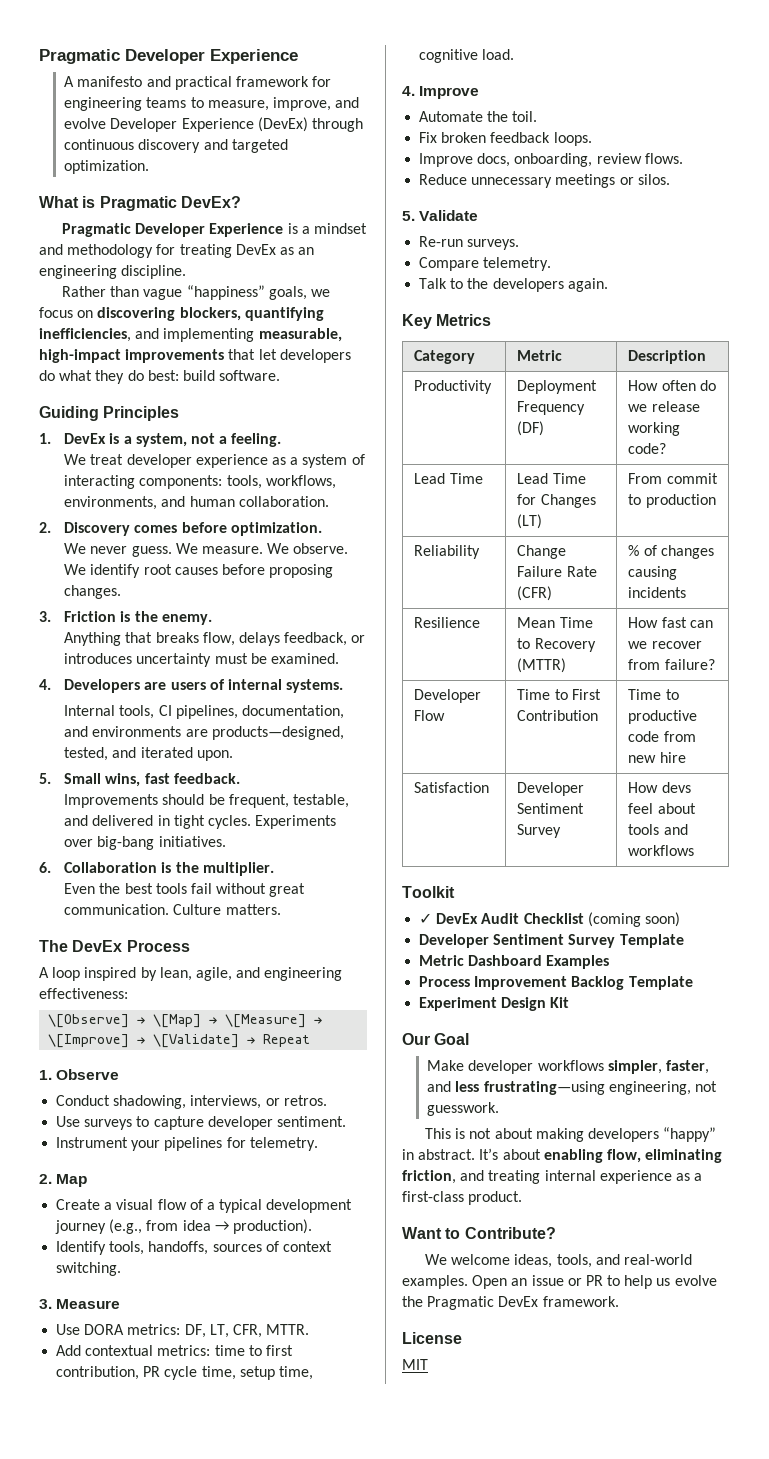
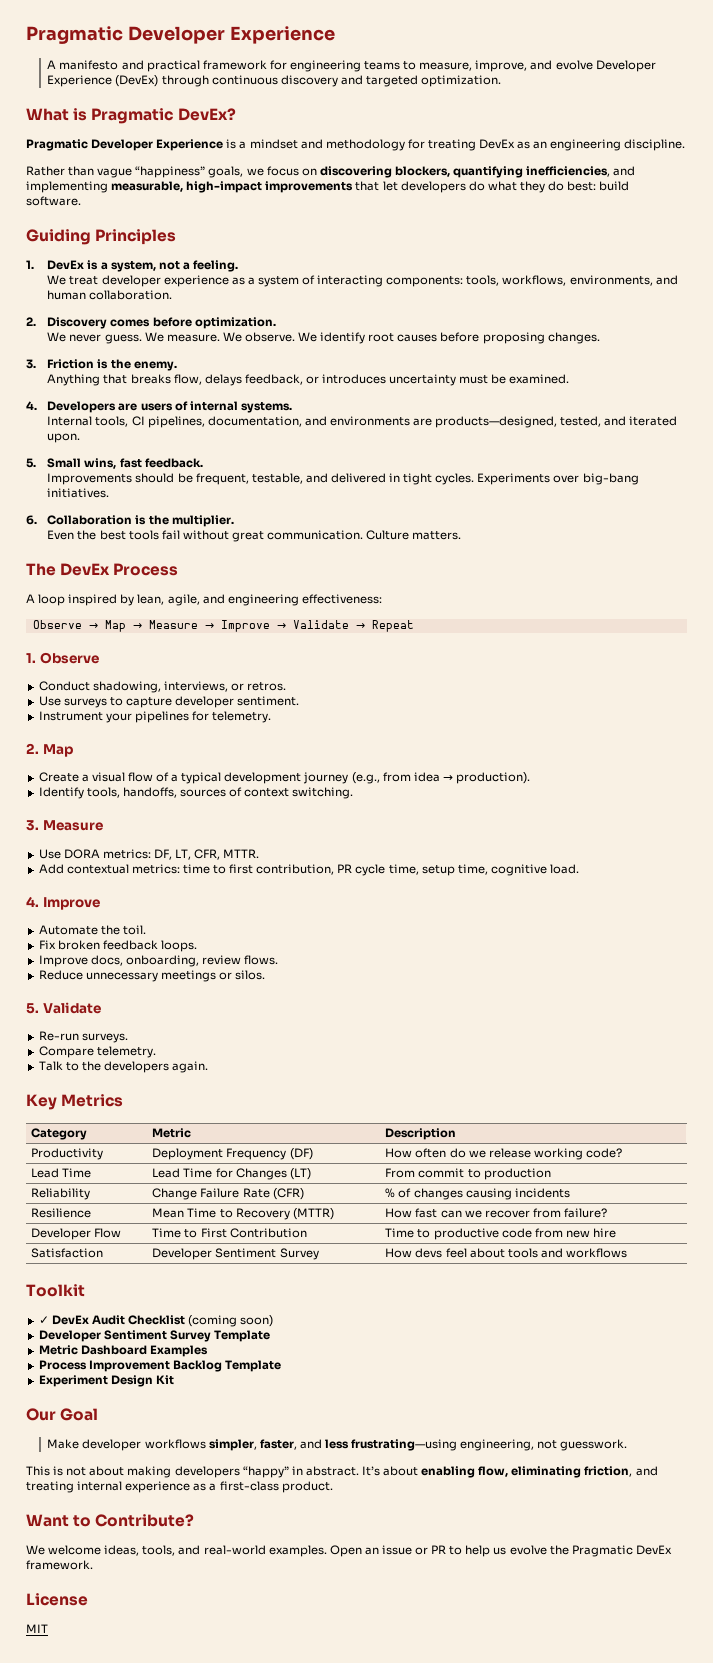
- \[Observe] → \[Map] → \[Measure] → \[Improve] → \[Validate] → Repeat
+ Observe → Map → Measure → Improve → Validate → Repeat

